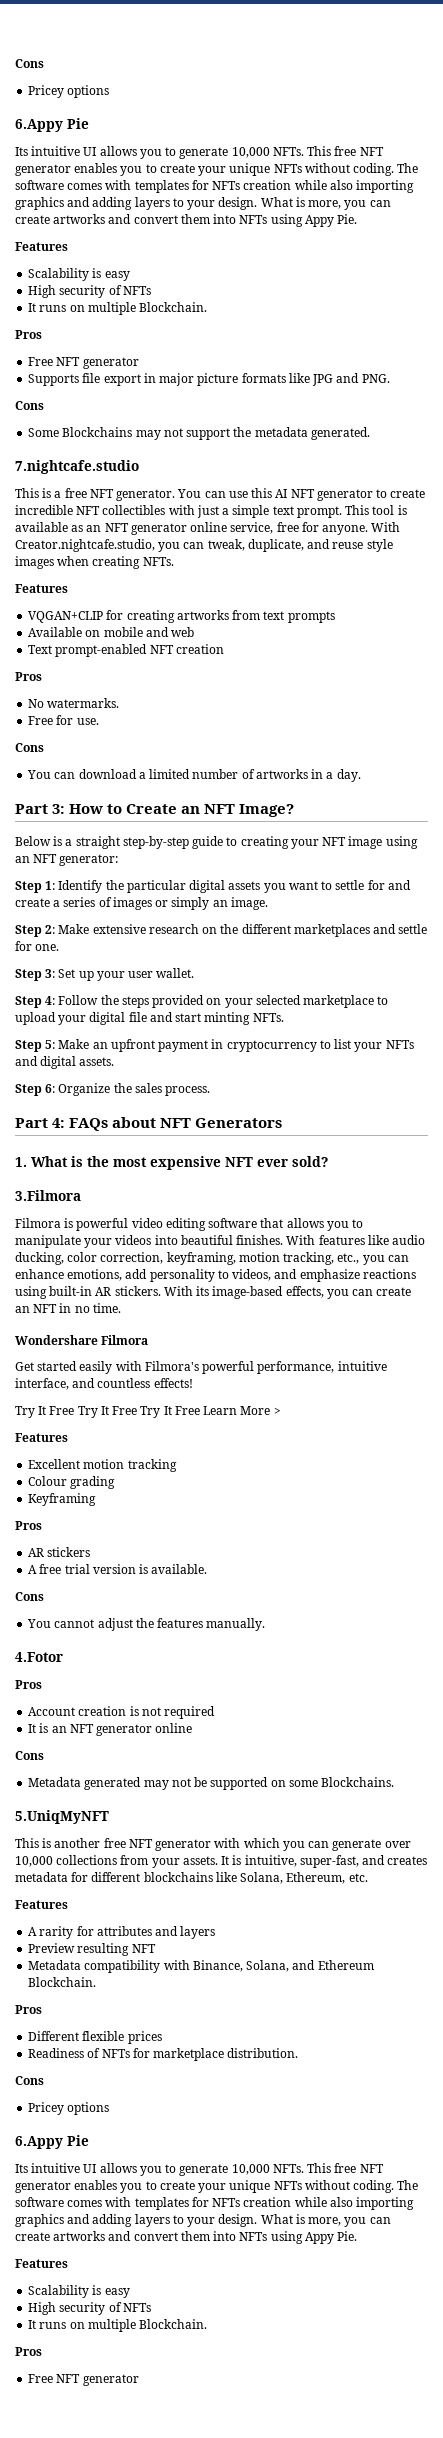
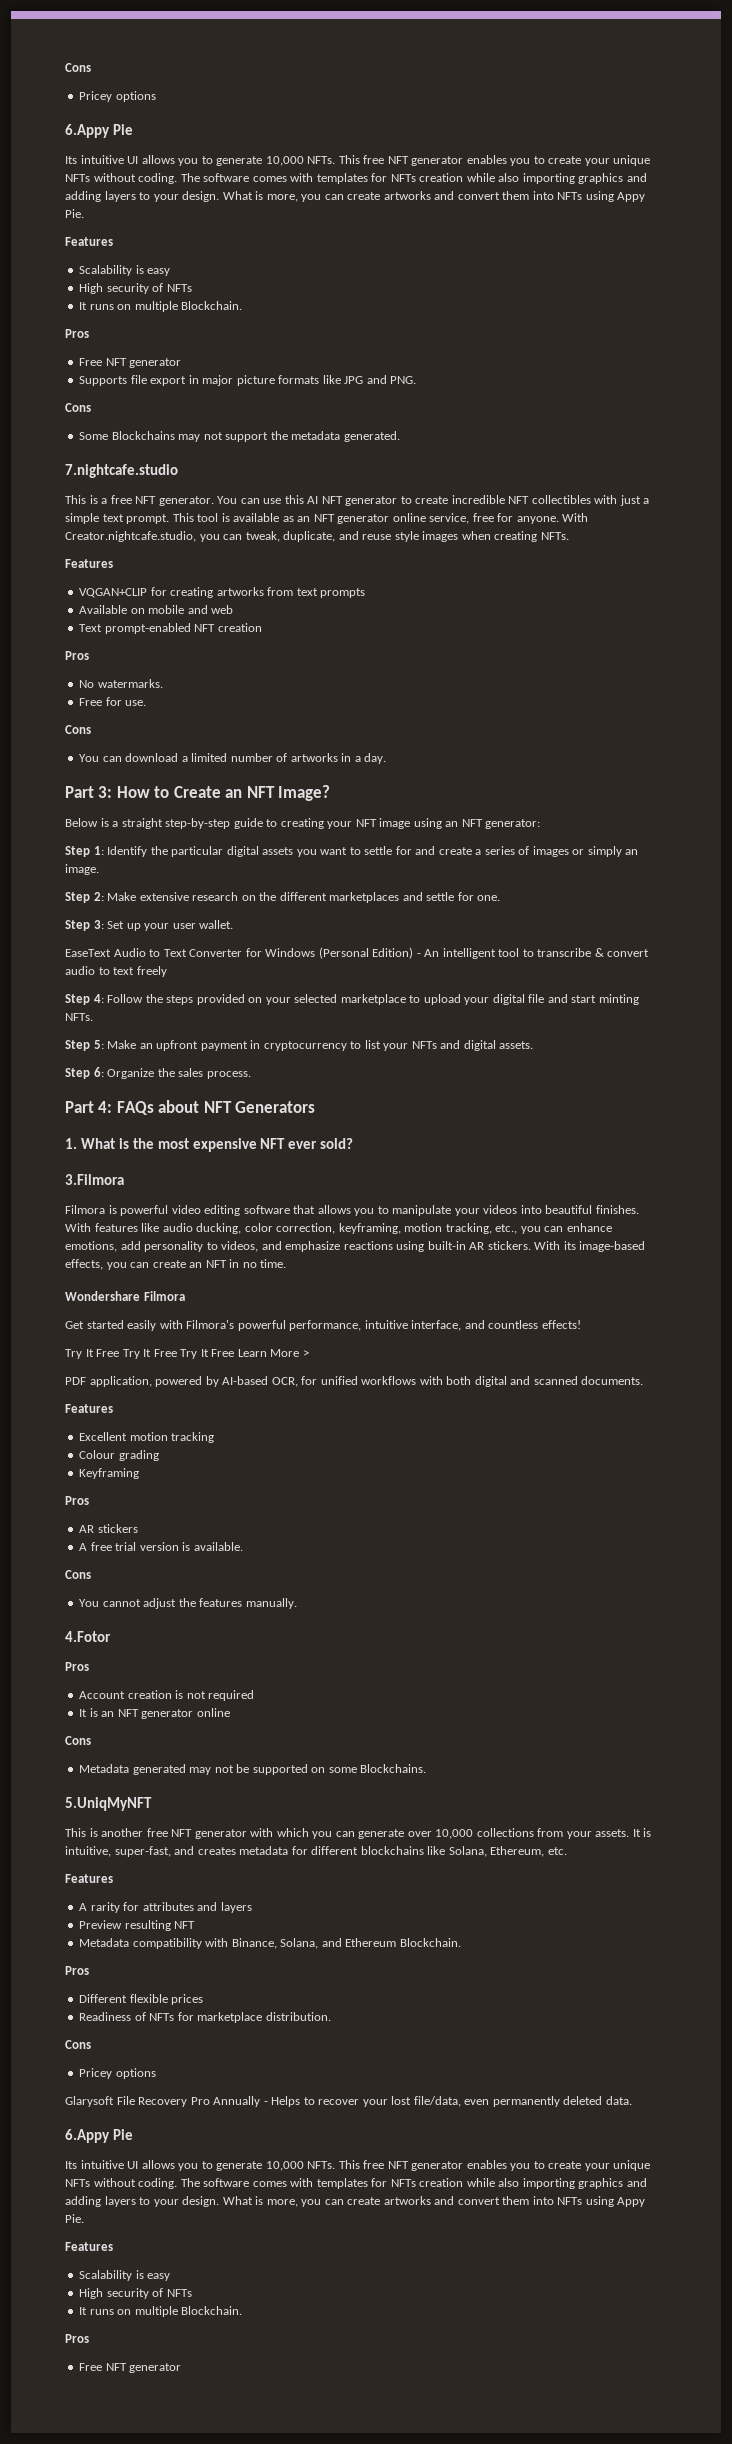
+ EaseText Audio to Text Converter for Windows (Personal Edition) - An intelligent tool to transcribe & convert audio to text freely
+ PDF application, powered by AI-based OCR, for unified workflows with both digital and scanned documents.
+ Glarysoft File Recovery Pro Annually - Helps to recover your lost file/data, even permanently deleted data.

